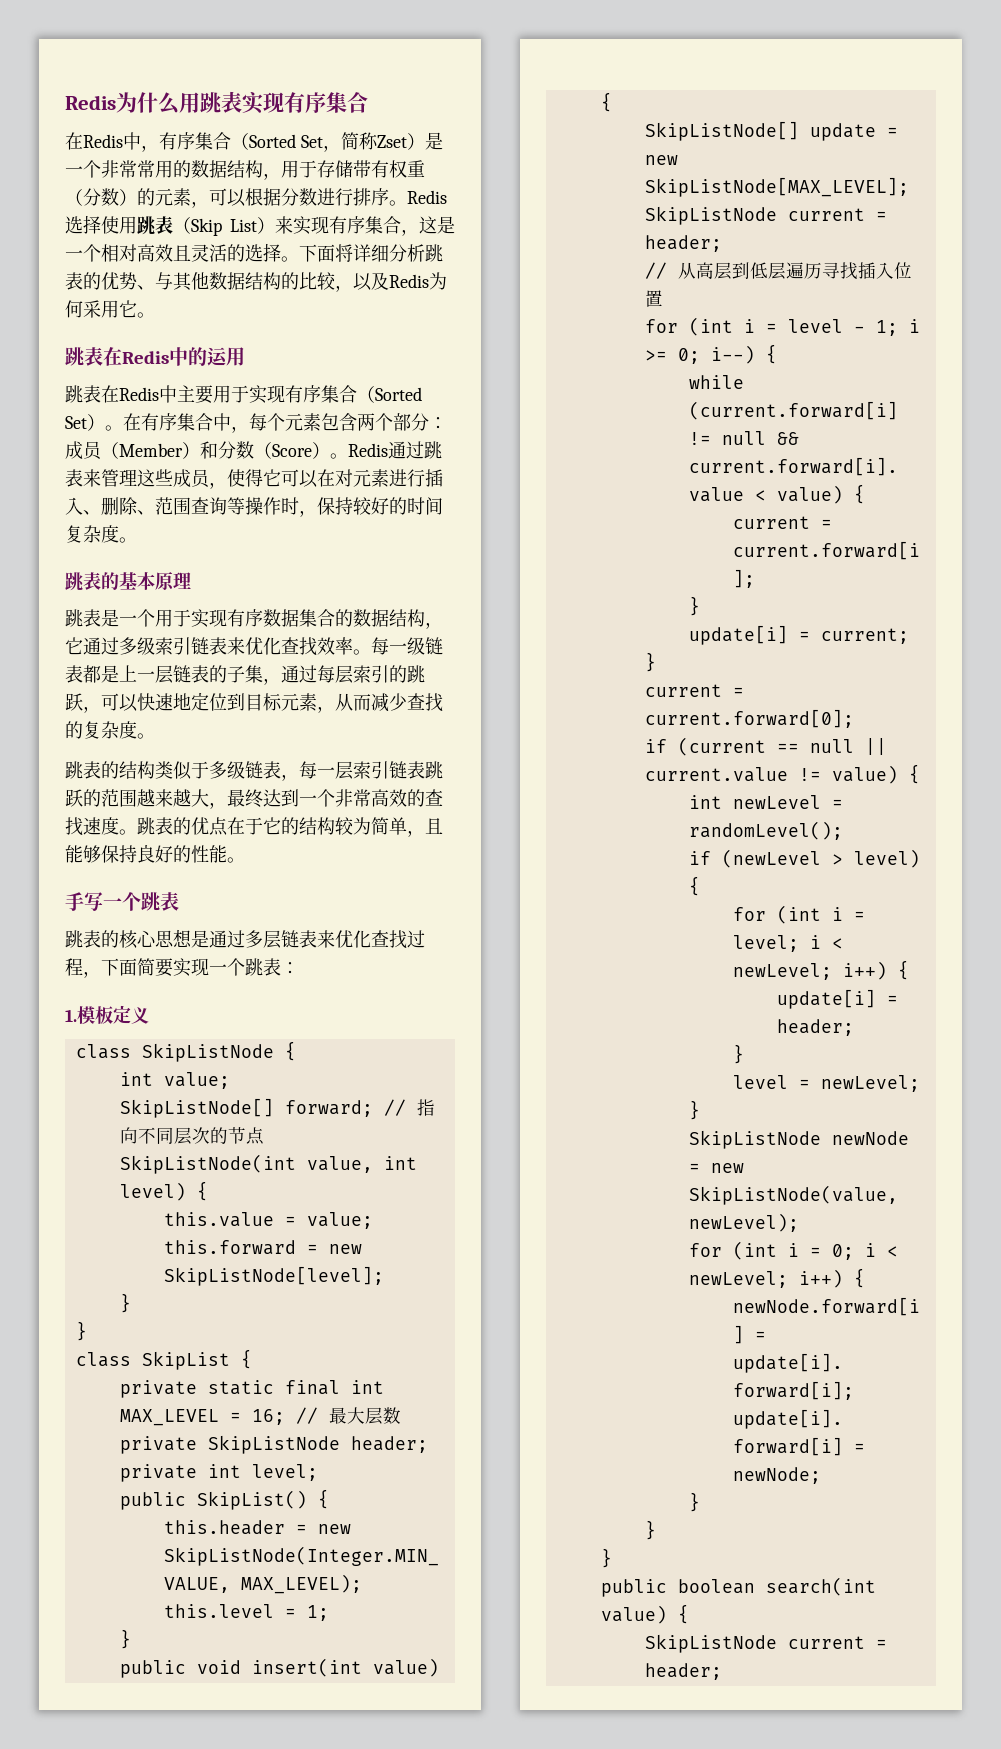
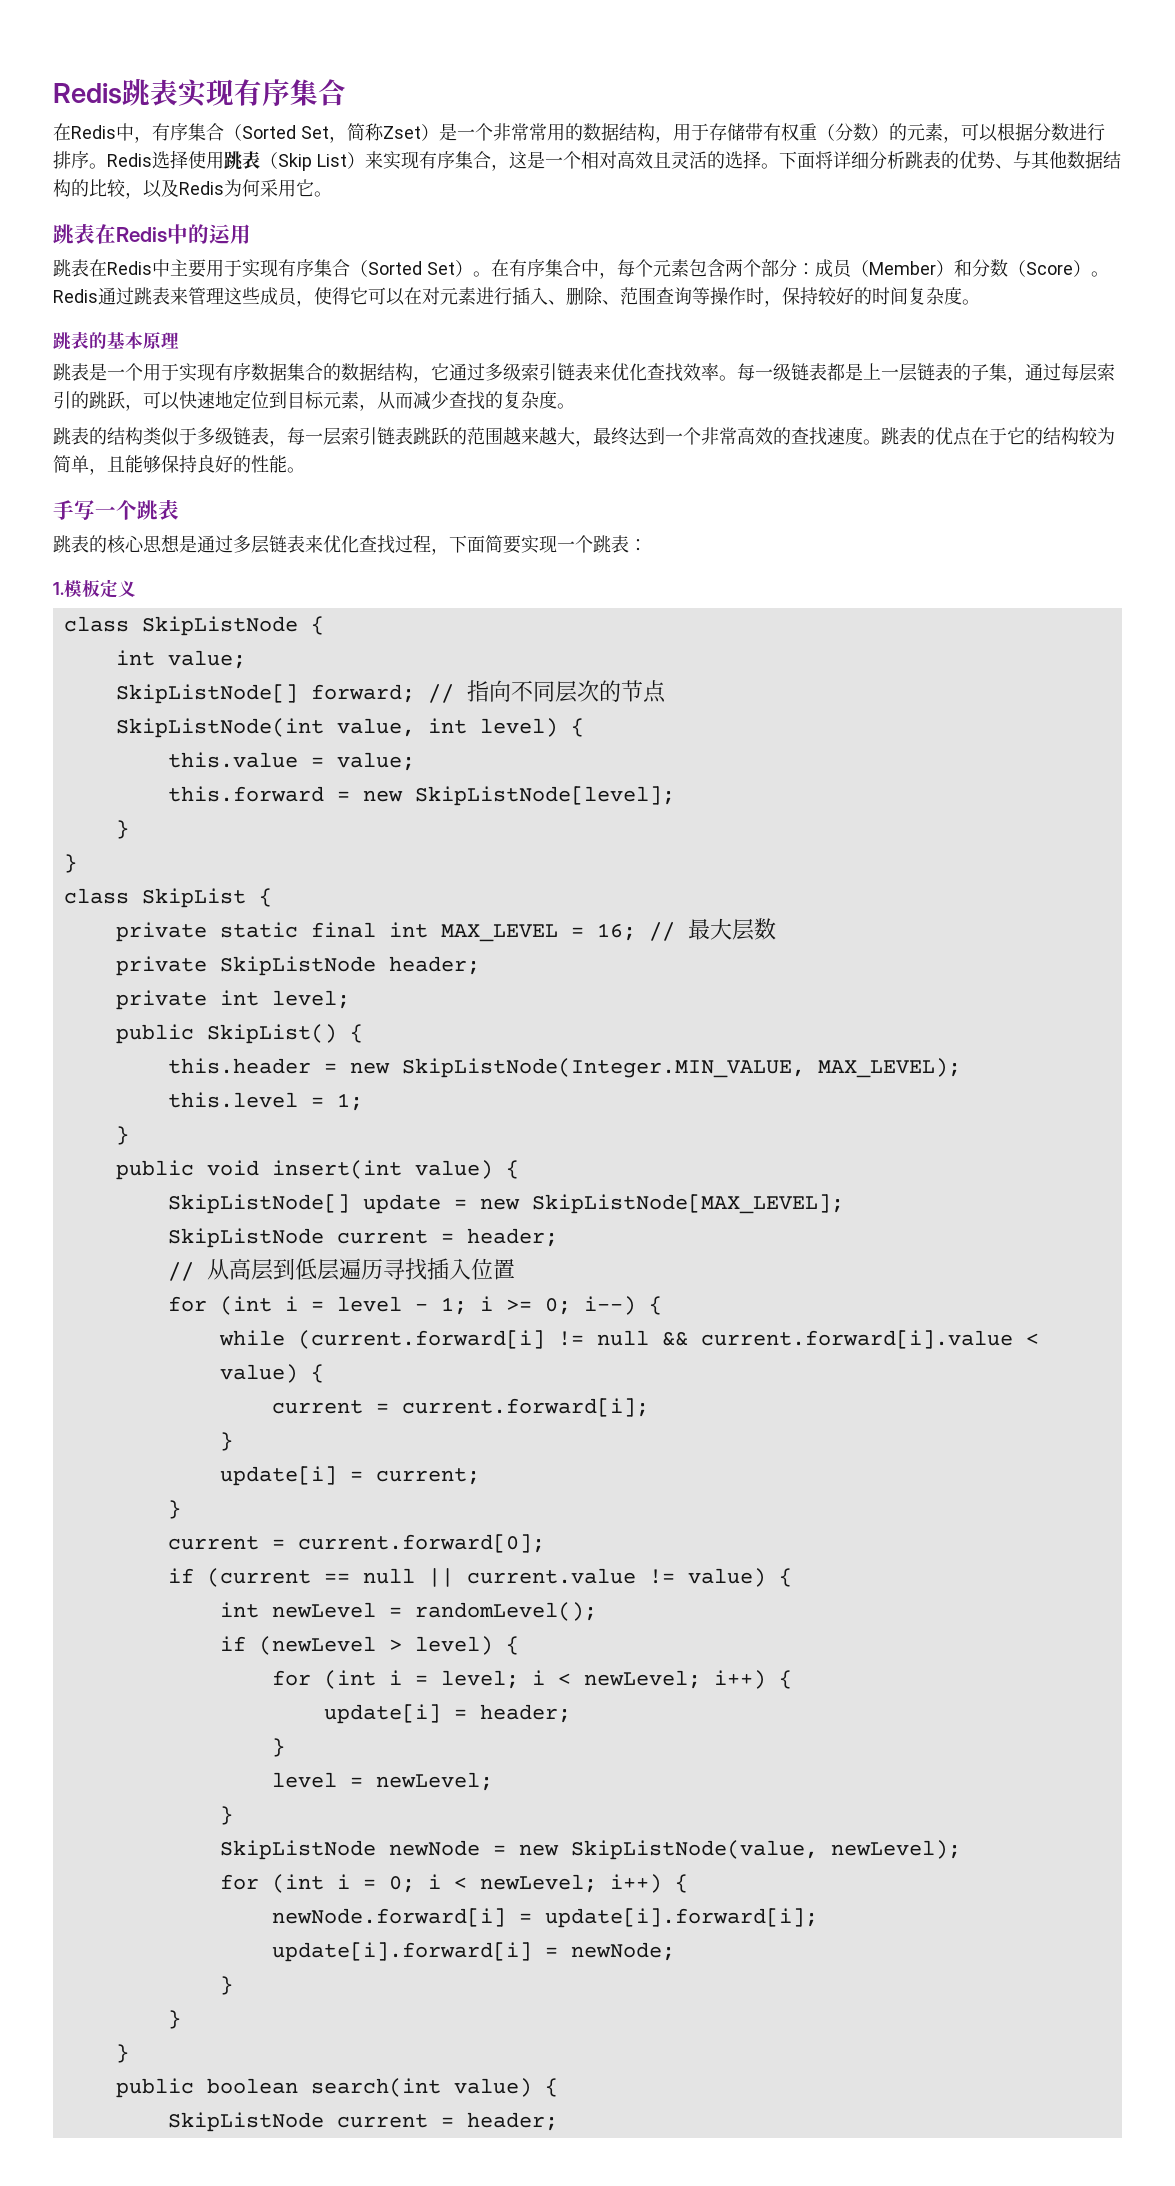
- Redis为什么用跳表实现有序集合
+ Redis跳表实现有序集合

